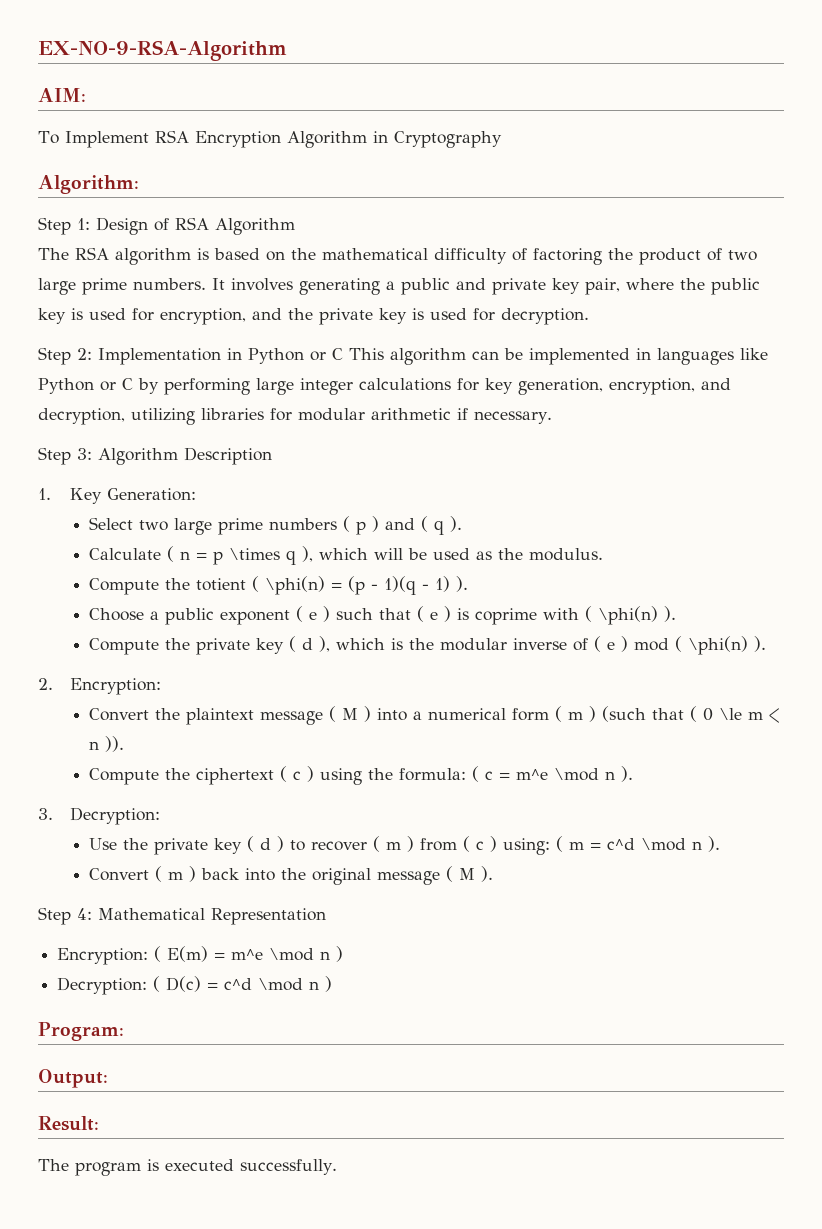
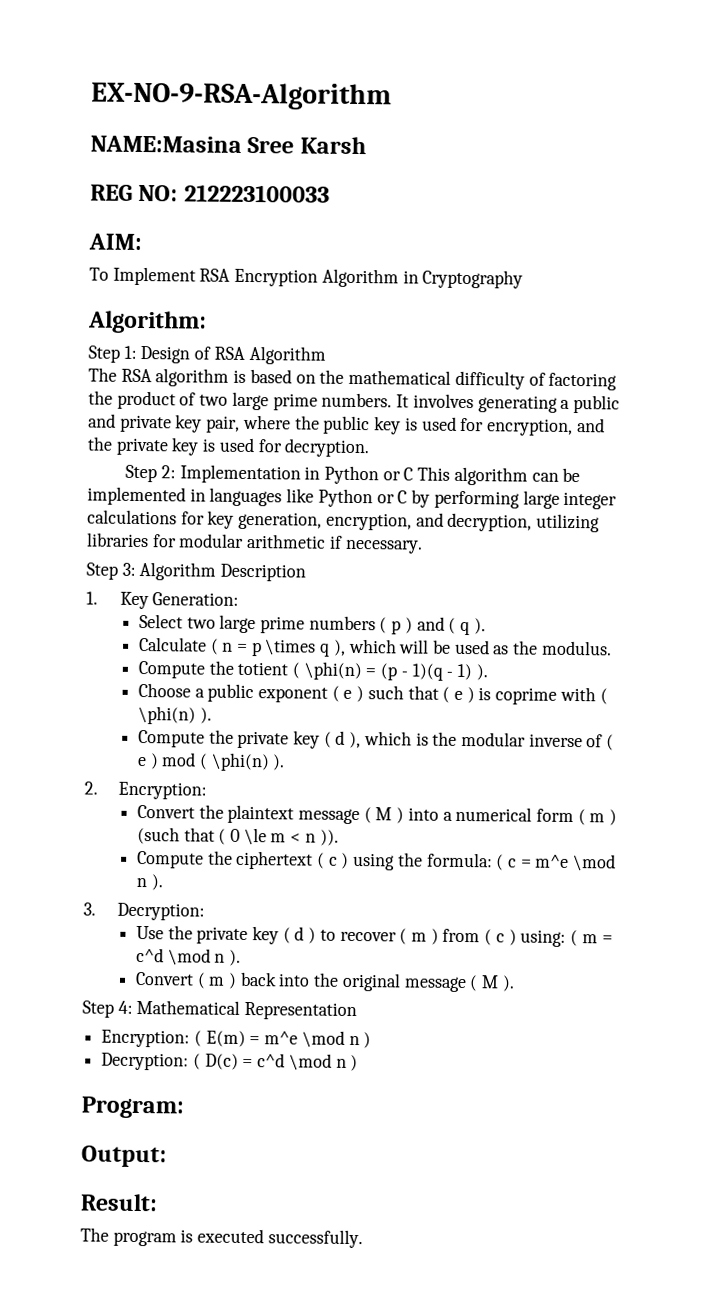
+ NAME:Masina Sree Karsh
+ REG NO: 212223100033

